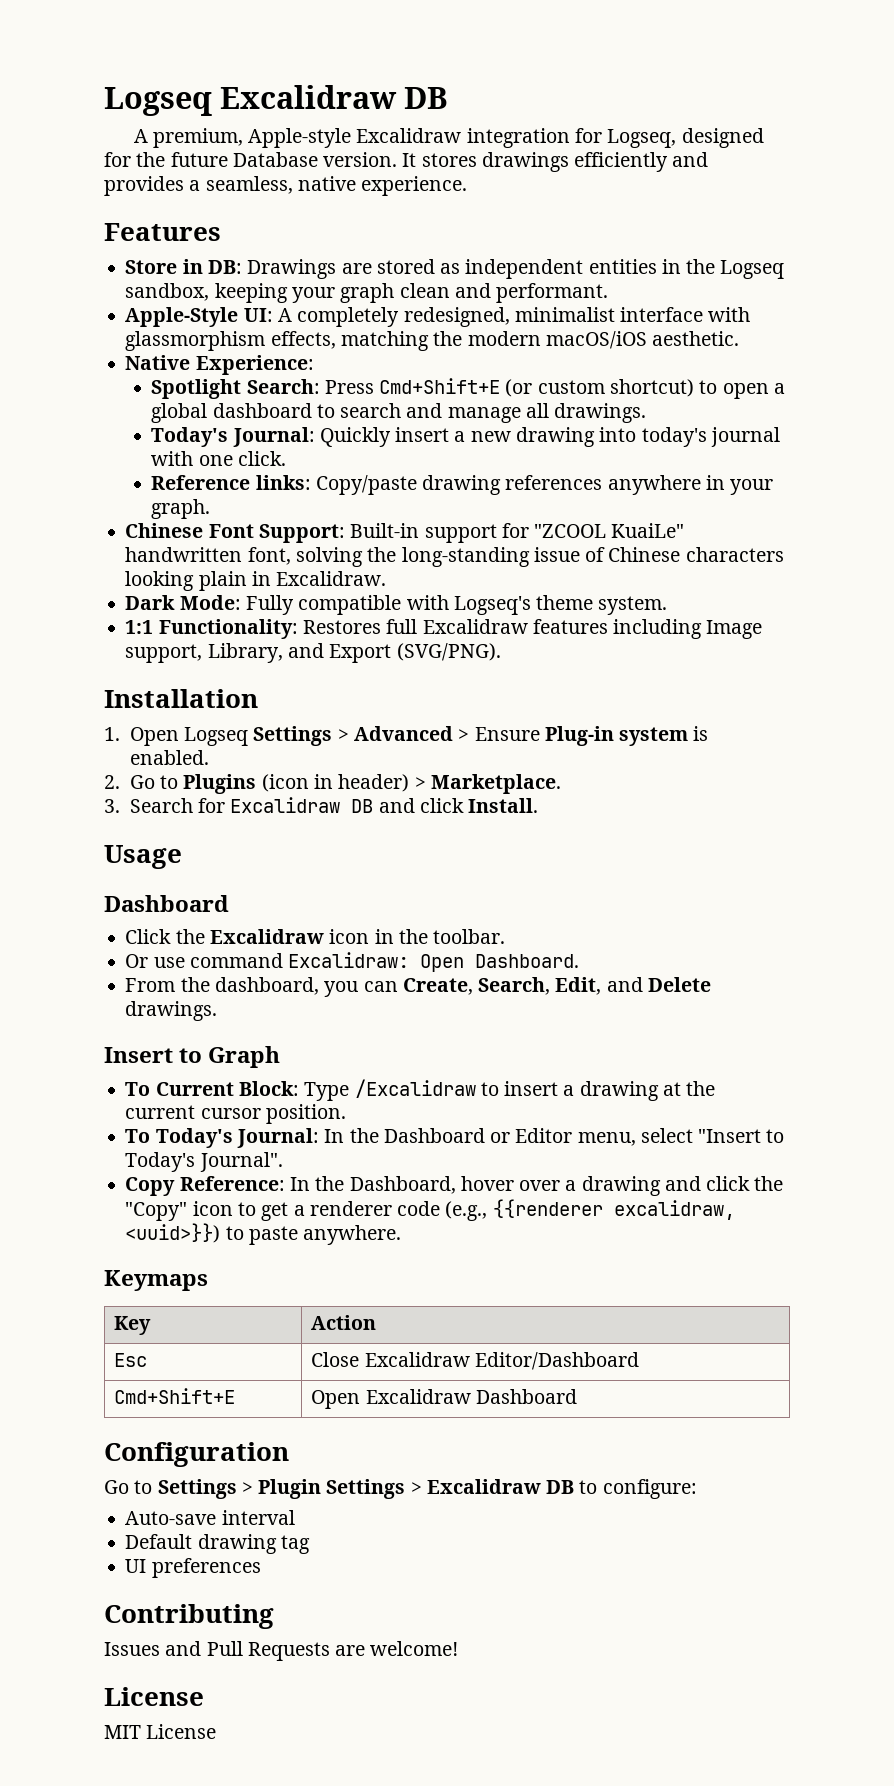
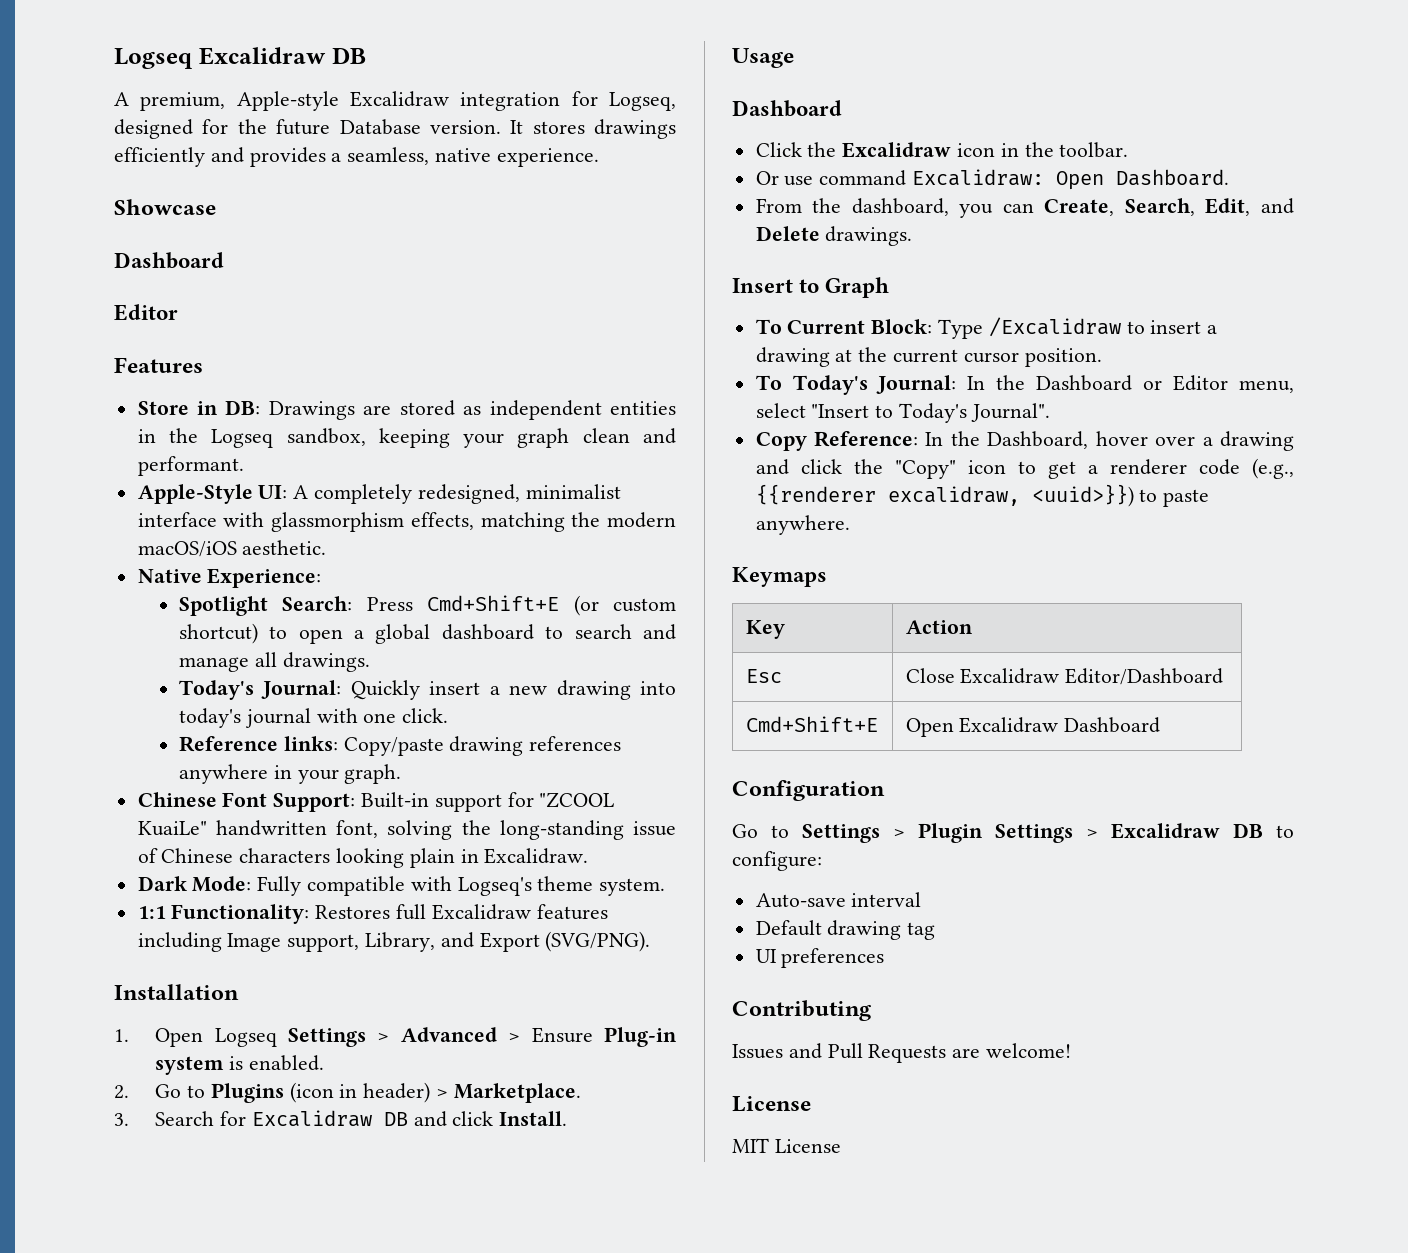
+ Showcase
+ Dashboard
+ Editor

